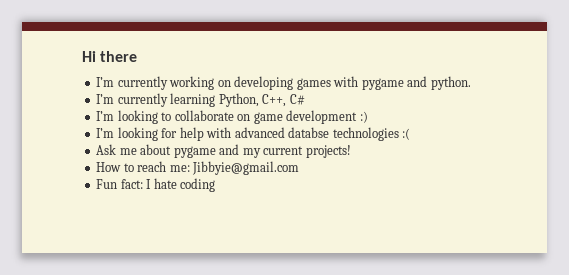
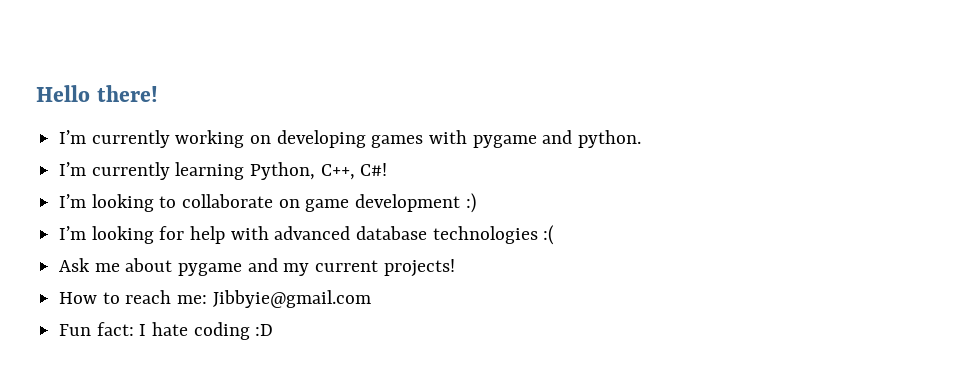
- Hi there
+ Hello there!
- I’m currently learning Python, C++, C#
+ I’m currently learning Python, C++, C#!
- I’m looking for help with advanced databse technologies :(
+ I’m looking for help with advanced database technologies :(
- Fun fact: I hate coding
+ Fun fact: I hate coding :D

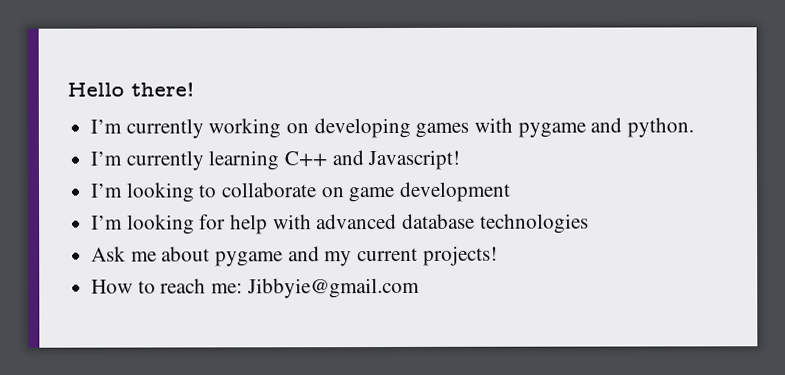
- I’m currently learning Python, C++, C#!
+ I’m currently learning C++ and Javascript!
- I’m looking to collaborate on game development :)
+ I’m looking to collaborate on game development
- I’m looking for help with advanced database technologies :(
+ I’m looking for help with advanced database technologies
- Fun fact: I hate coding :D

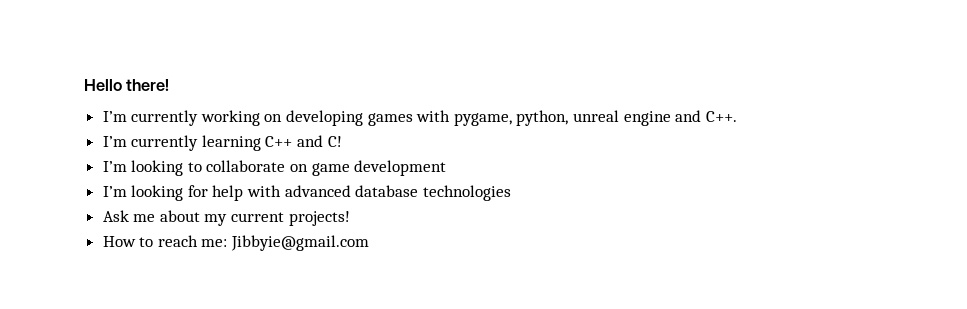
- I’m currently working on developing games with pygame and python.
+ I’m currently working on developing games with pygame, python, unreal engine and C++.
- I’m currently learning C++ and Javascript!
+ I’m currently learning C++ and C!
- Ask me about pygame and my current projects!
+ Ask me about my current projects!

